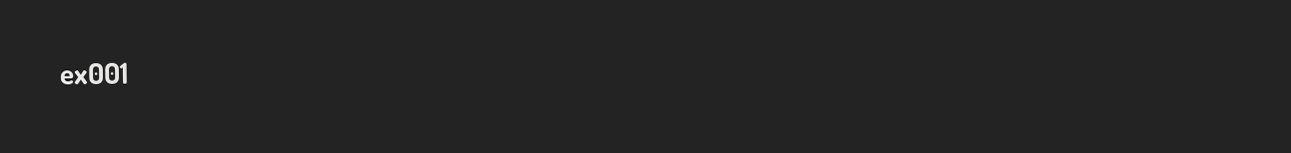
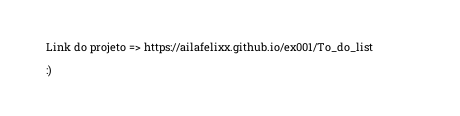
- ex001
+ Link do projeto => https://ailafelixx.github.io/ex001/To_do_list
+ :)

